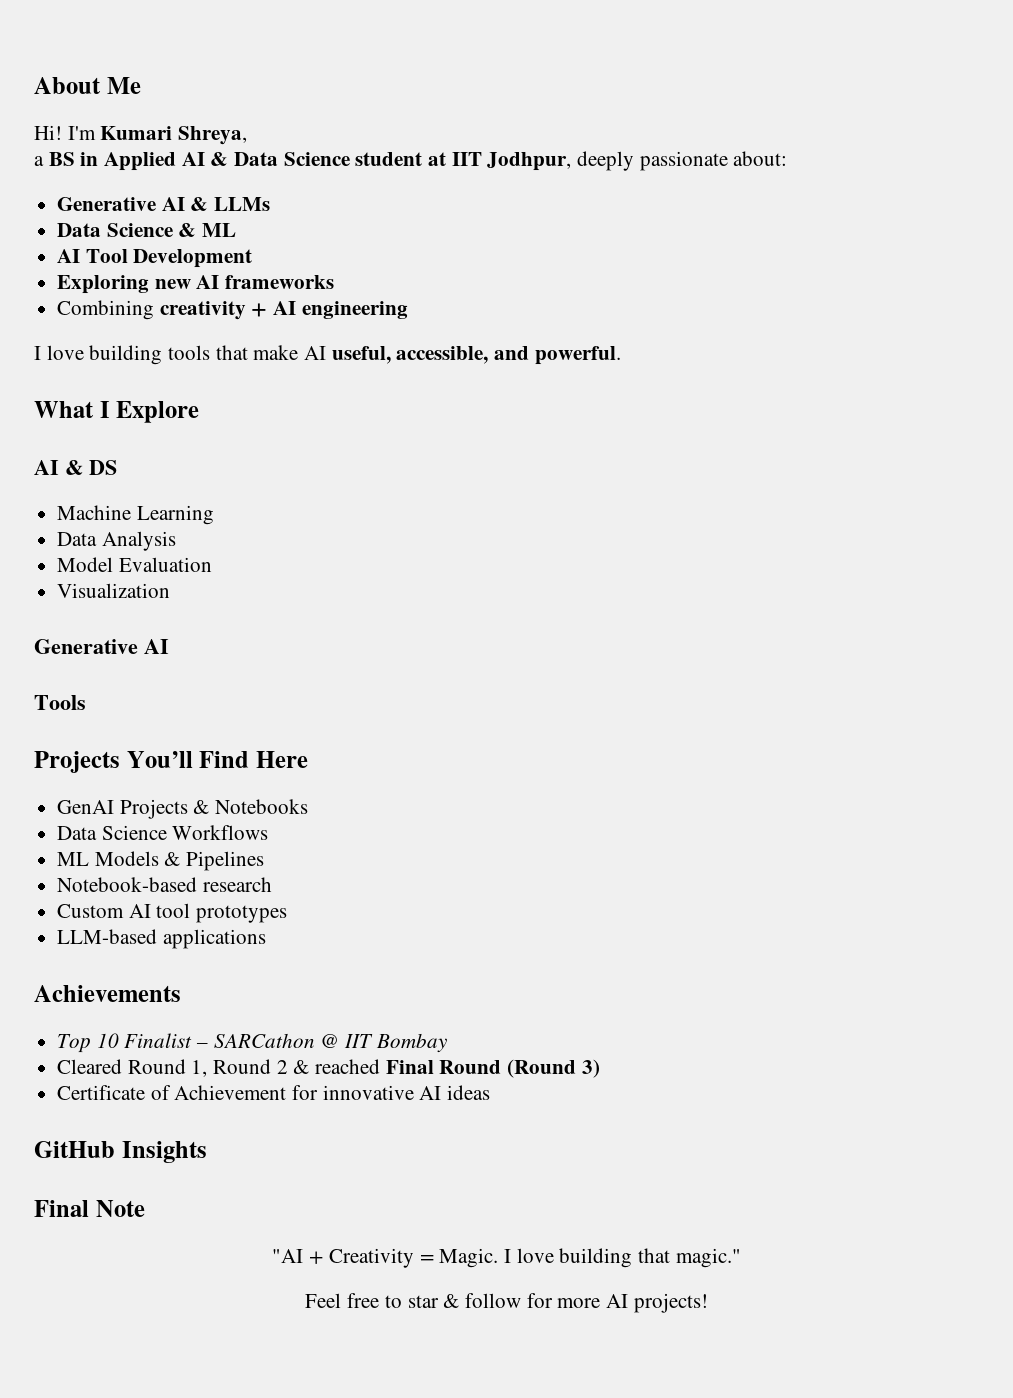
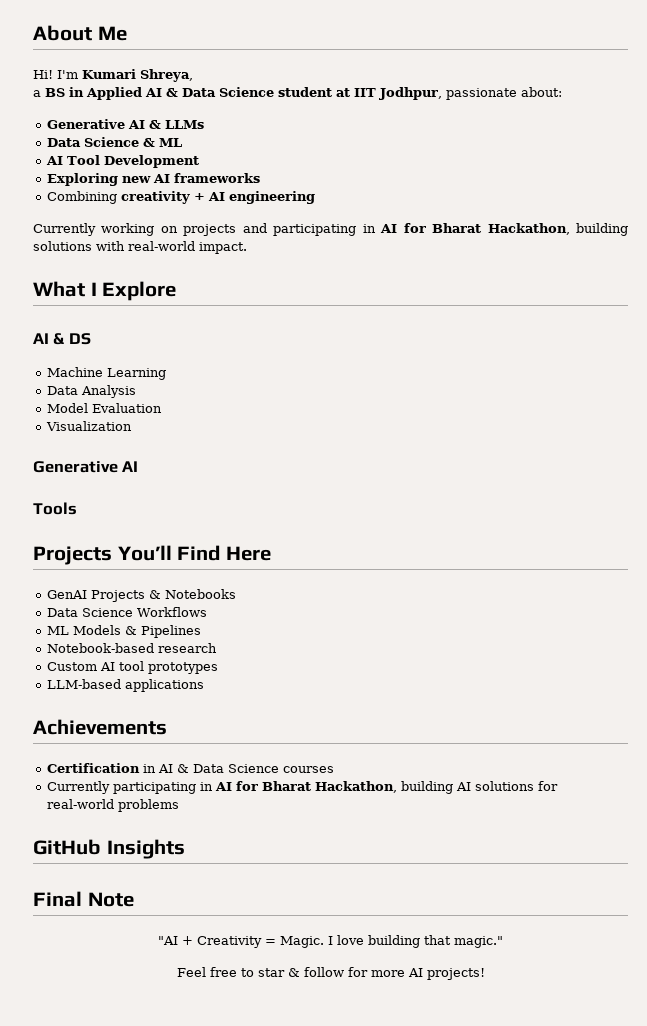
- a BS in Applied AI & Data Science student at IIT Jodhpur, deeply passionate about:
+ a BS in Applied AI & Data Science student at IIT Jodhpur, passionate about:
- I love building tools that make AI useful, accessible, and powerful.
+ Currently working on projects and participating in AI for Bharat Hackathon, building solutions with real-world impact.
- Top 10 Finalist – SARCathon @ IIT Bombay
- Cleared Round 1, Round 2 & reached Final Round (Round 3)
- Certificate of Achievement for innovative AI ideas
+ Certification in AI & Data Science courses
+ Currently participating in AI for Bharat Hackathon, building AI solutions for real-world problems

